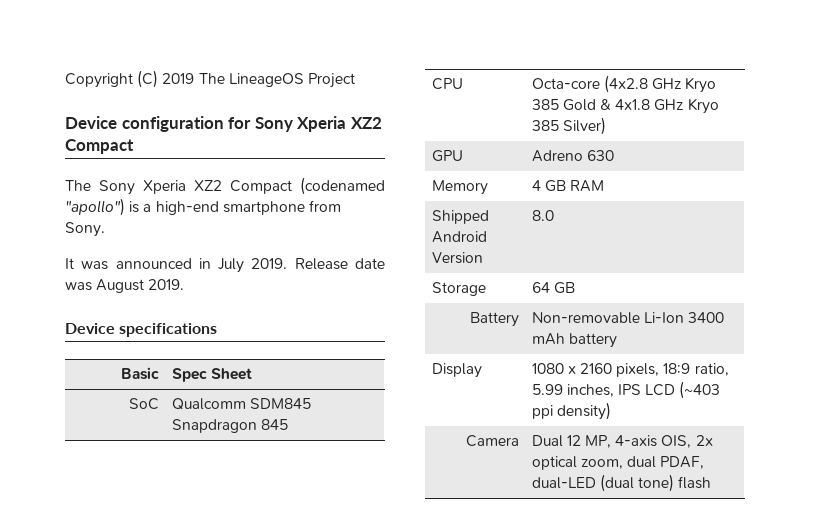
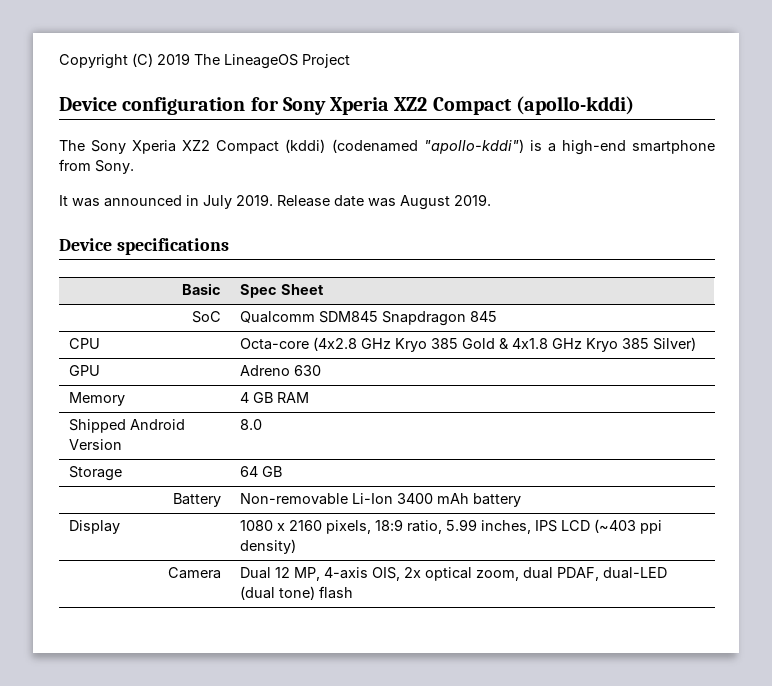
- Device configuration for Sony Xperia XZ2 Compact
+ Device configuration for Sony Xperia XZ2 Compact (apollo-kddi)
- The Sony Xperia XZ2 Compact (codenamed "apollo") is a high-end smartphone from Sony.
+ The Sony Xperia XZ2 Compact (kddi) (codenamed "apollo-kddi") is a high-end smartphone from Sony.

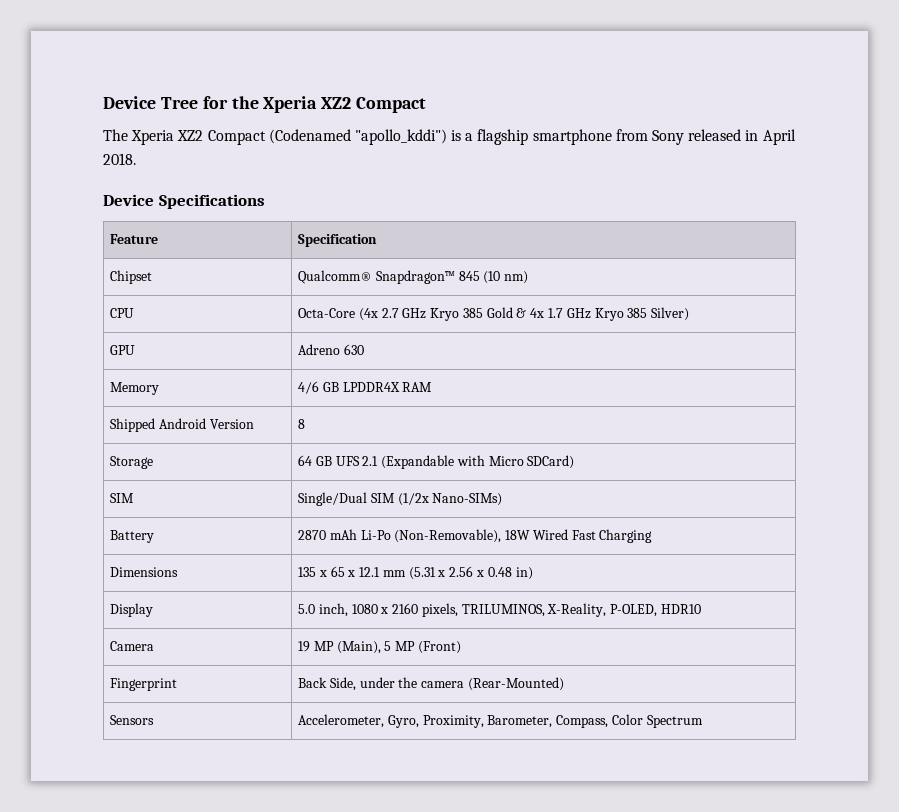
- Copyright (C) 2019 The LineageOS Project
- Device configuration for Sony Xperia XZ2 Compact (apollo-kddi)
- The Sony Xperia XZ2 Compact (kddi) (codenamed "apollo-kddi") is a high-end smartphone from Sony.
- It was announced in July 2019. Release date was August 2019.
- Device specifications
- Basic | Spec Sheet
- SoC | Qualcomm SDM845 Snapdragon 845
+ Device Tree for the Xperia XZ2 Compact
+ The Xperia XZ2 Compact (Codenamed "apollo_kddi") is a flagship smartphone from Sony released in April 2018.
+ Device Specifications
+ Feature | Specification
+ Chipset | Qualcomm® Snapdragon™ 845 (10 nm)
- CPU | Octa-core (4x2.8 GHz Kryo 385 Gold & 4x1.8 GHz Kryo 385 Silver)
+ CPU | Octa-Core (4x 2.7 GHz Kryo 385 Gold & 4x 1.7 GHz Kryo 385 Silver)
- Memory | 4 GB RAM
+ Memory | 4/6 GB LPDDR4X RAM
- Shipped Android Version | 8.0
+ Shipped Android Version | 8
- Storage | 64 GB
- Battery | Non-removable Li-Ion 3400 mAh battery
+ Storage | 64 GB UFS 2.1 (Expandable with Micro SDCard)
+ SIM | Single/Dual SIM (1/2x Nano-SIMs)
+ Battery | 2870 mAh Li-Po (Non-Removable), 18W Wired Fast Charging
+ Dimensions | 135 x 65 x 12.1 mm (5.31 x 2.56 x 0.48 in)
- Display | 1080 x 2160 pixels, 18:9 ratio, 5.99 inches, IPS LCD (~403 ppi density)
- Camera | Dual 12 MP, 4-axis OIS, 2x optical zoom, dual PDAF, dual-LED (dual tone) flash
+ Display | 5.0 inch, 1080 x 2160 pixels, TRILUMINOS, X-Reality, P-OLED, HDR10
+ Camera | 19 MP (Main), 5 MP (Front)
+ Fingerprint | Back Side, under the camera (Rear-Mounted)
+ Sensors | Accelerometer, Gyro, Proximity, Barometer, Compass, Color Spectrum

